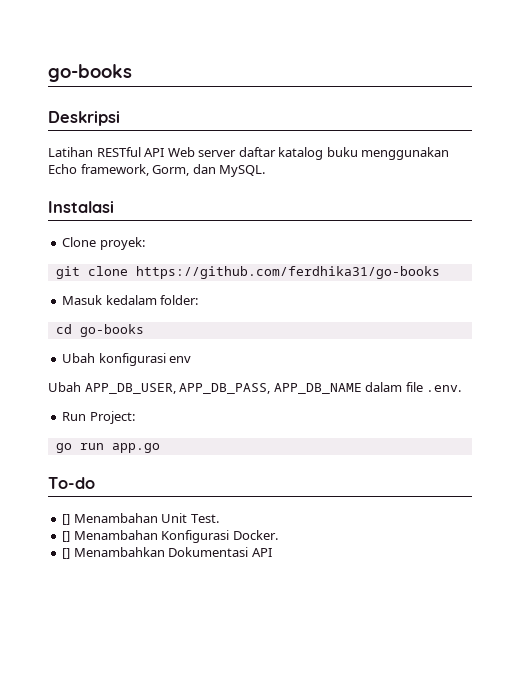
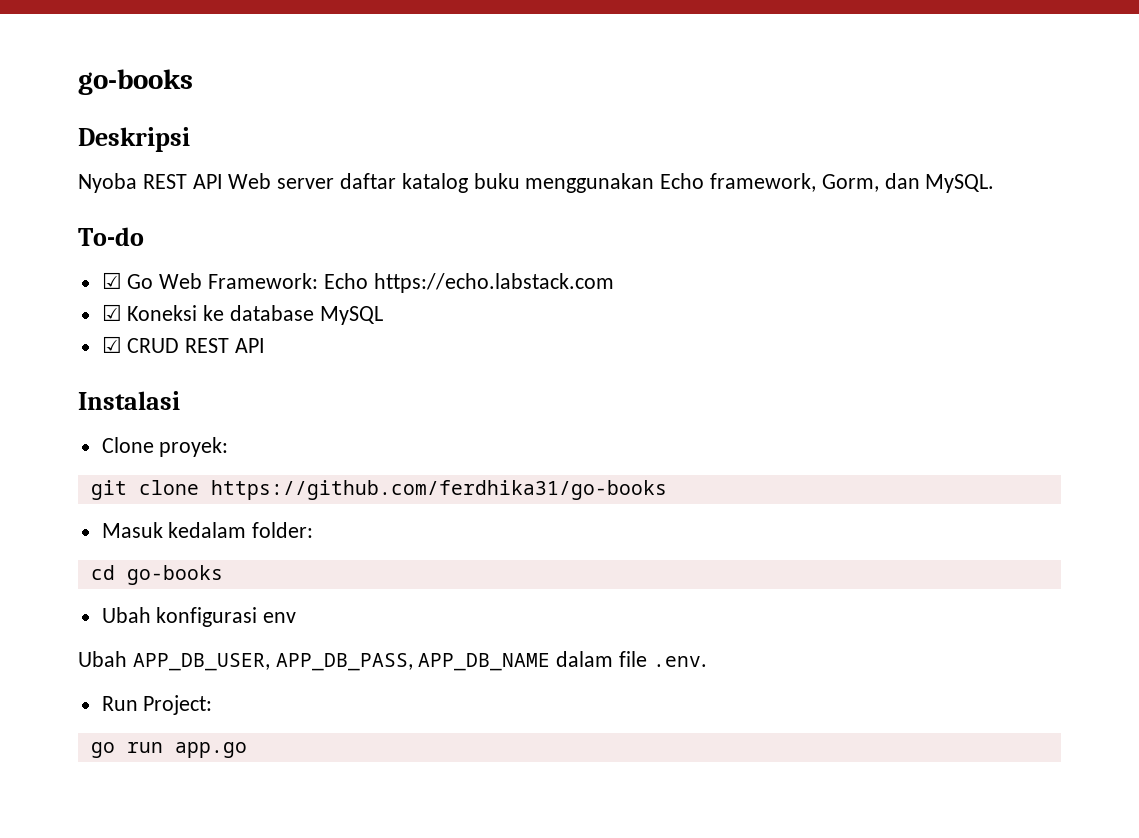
- Latihan RESTful API Web server daftar katalog buku menggunakan Echo framework, Gorm, dan MySQL.
+ Nyoba REST API Web server daftar katalog buku menggunakan Echo framework, Gorm, dan MySQL.
+ To-do
+ ☑ Go Web Framework: Echo https://echo.labstack.com
+ ☑ Koneksi ke database MySQL
+ ☑ CRUD REST API
- To-do
- [] Menambahan Unit Test.
- [] Menambahan Konfigurasi Docker.
- [] Menambahkan Dokumentasi API

